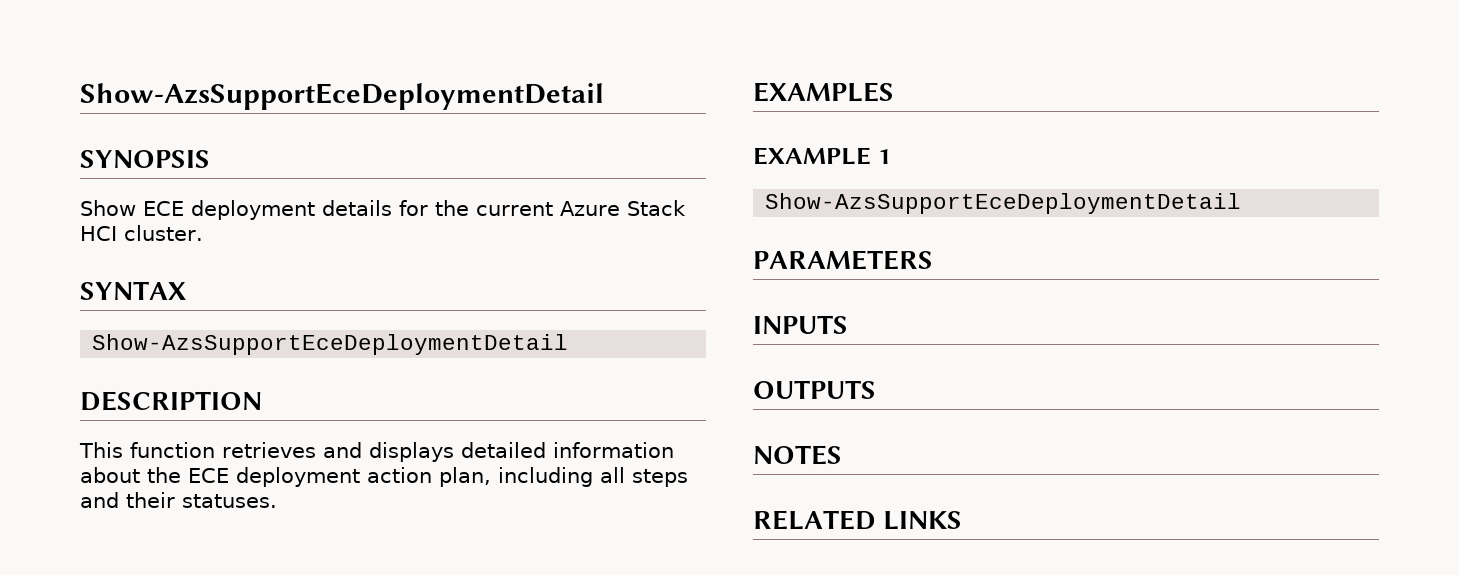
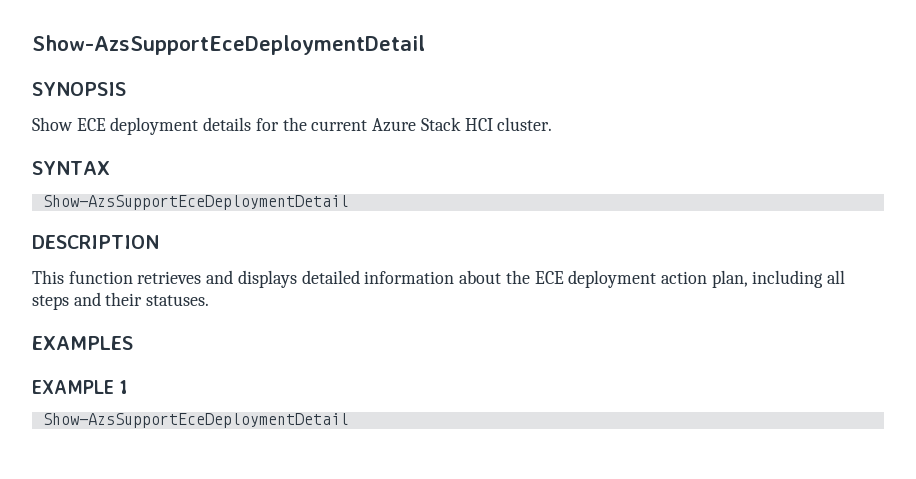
- PARAMETERS
- INPUTS
- OUTPUTS
- NOTES
- RELATED LINKS

